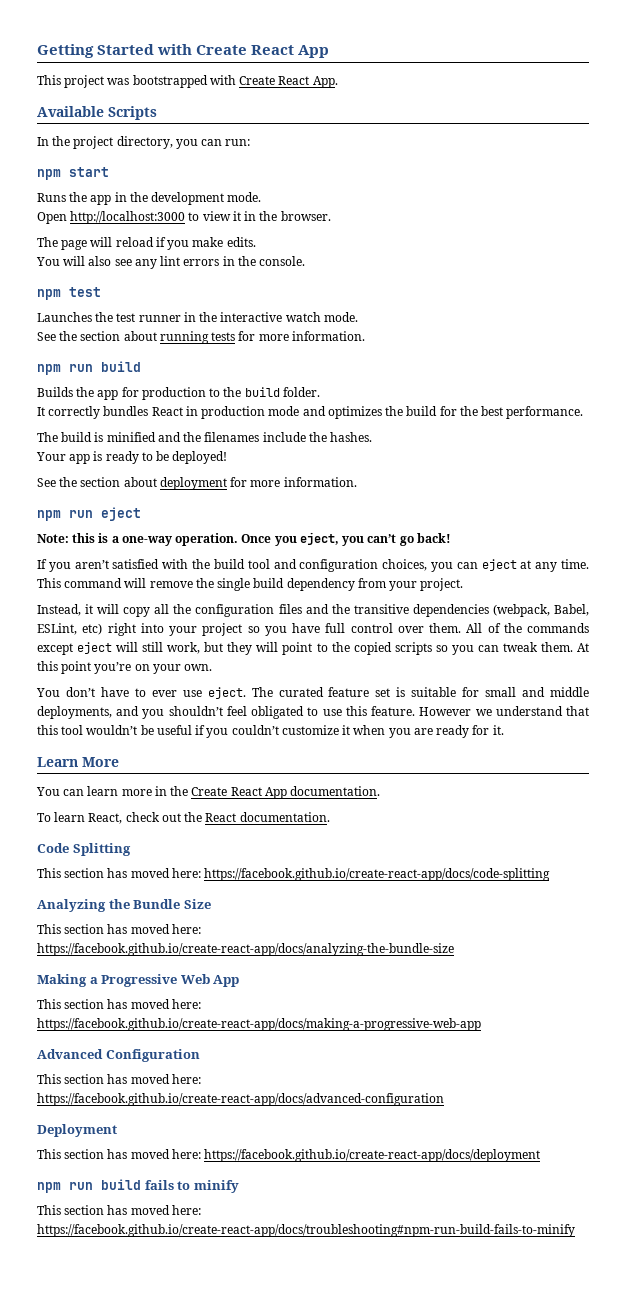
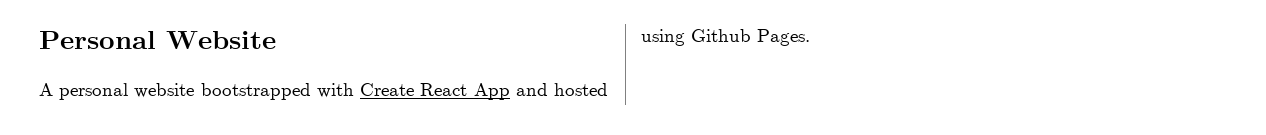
- Getting Started with Create React App
- This project was bootstrapped with Create React App.
- Available Scripts
- In the project directory, you can run:
- npm start
- Runs the app in the development mode.
- Open http://localhost:3000 to view it in the browser.
- The page will reload if you make edits.
- You will also see any lint errors in the console.
- npm test
- Launches the test runner in the interactive watch mode.
- See the section about running tests for more information.
- npm run build
- Builds the app for production to the build folder.
- It correctly bundles React in production mode and optimizes the build for the best performance.
- The build is minified and the filenames include the hashes.
- Your app is ready to be deployed!
- See the section about deployment for more information.
- npm run eject
- Note: this is a one-way operation. Once you eject, you can’t go back!
- If you aren’t satisfied with the build tool and configuration choices, you can eject at any time. This command will remove the single build dependency from your project.
- Instead, it will copy all the configuration files and the transitive dependencies (webpack, Babel, ESLint, etc) right into your project so you have full control over them. All of the commands except eject will still work, but they will point to the copied scripts so you can tweak them. At this point you’re on your own.
- You don’t have to ever use eject. The curated feature set is suitable for small and middle deployments, and you shouldn’t feel obligated to use this feature. However we understand that this tool wouldn’t be useful if you couldn’t customize it when you are ready for it.
- Learn More
- You can learn more in the Create React App documentation.
- To learn React, check out the React documentation.
- Code Splitting
- This section has moved here: https://facebook.github.io/create-react-app/docs/code-splitting
- Analyzing the Bundle Size
- This section has moved here: https://facebook.github.io/create-react-app/docs/analyzing-the-bundle-size
- Making a Progressive Web App
- This section has moved here: https://facebook.github.io/create-react-app/docs/making-a-progressive-web-app
- Advanced Configuration
- This section has moved here: https://facebook.github.io/create-react-app/docs/advanced-configuration
- Deployment
- This section has moved here: https://facebook.github.io/create-react-app/docs/deployment
- npm run build fails to minify
- This section has moved here: https://facebook.github.io/create-react-app/docs/troubleshooting#npm-run-build-fails-to-minify
+ Personal Website
+ A personal website bootstrapped with Create React App and hosted using Github Pages.

